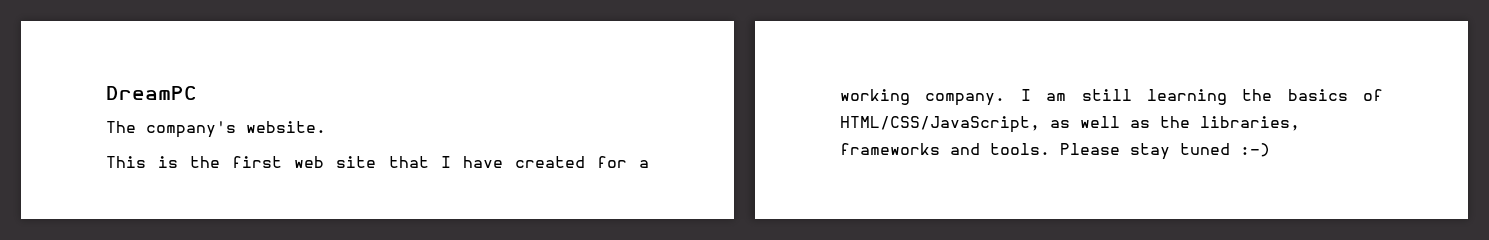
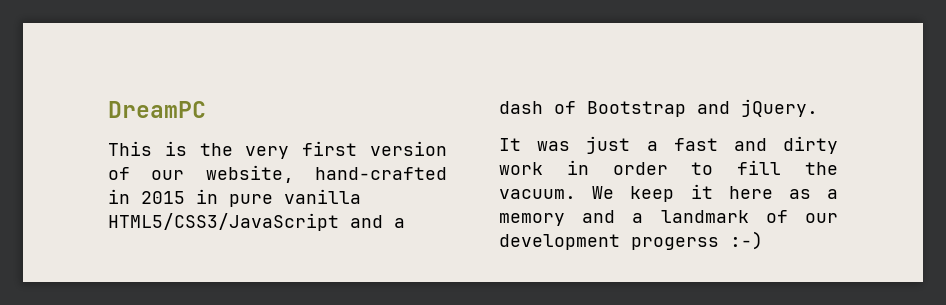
- The company's website.
- This is the first web site that I have created for a working company. I am still learning the basics of HTML/CSS/JavaScript, as well as the libraries, frameworks and tools. Please stay tuned :-)
+ This is the very first version of our website, hand-crafted in 2015 in pure vanilla HTML5/CSS3/JavaScript and a dash of Bootstrap and jQuery.
+ It was just a fast and dirty work in order to fill the vacuum. We keep it here as a memory and a landmark of our development progerss :-)

